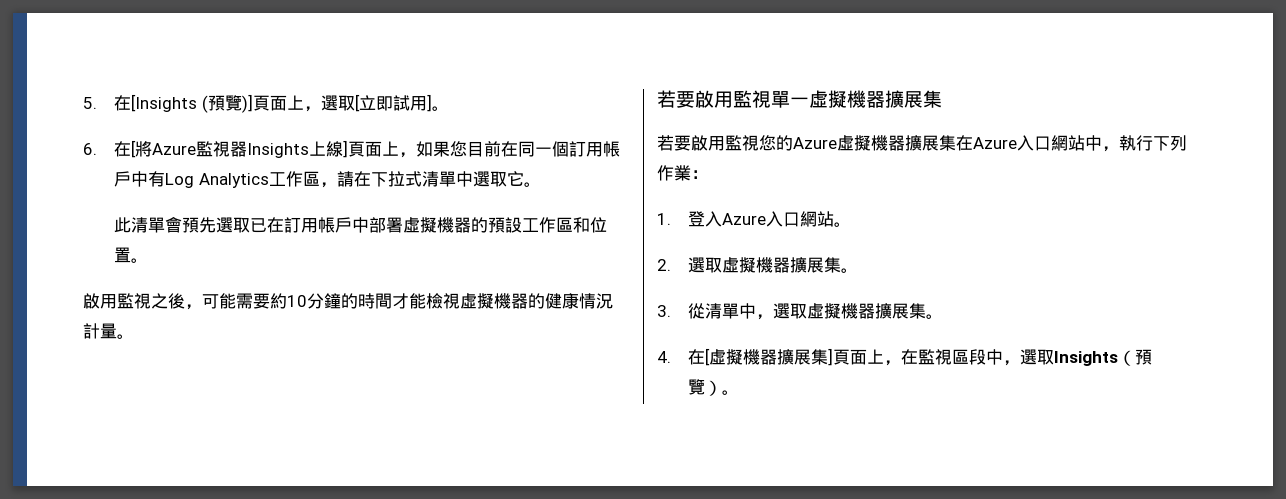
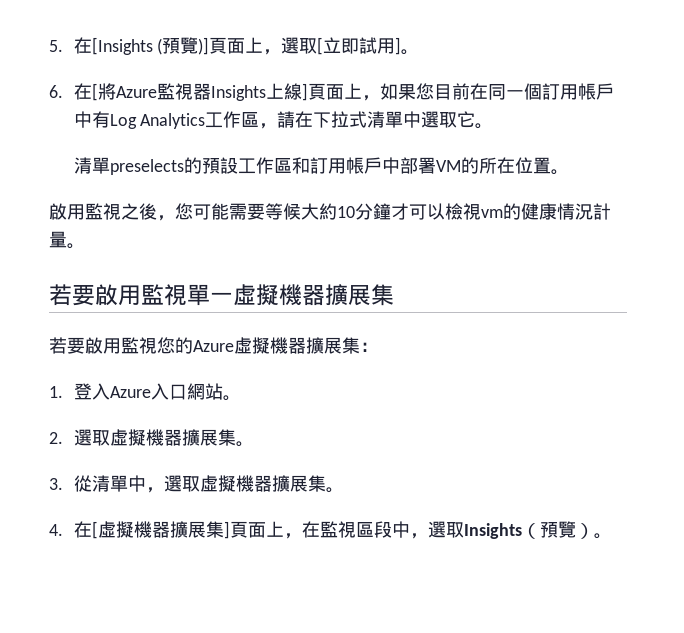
- 此清單會預先選取已在訂用帳戶中部署虛擬機器的預設工作區和位置。
+ 清單preselects的預設工作區和訂用帳戶中部署VM的所在位置。
- 啟用監視之後，可能需要約10分鐘的時間才能檢視虛擬機器的健康情況計量。
+ 啟用監視之後，您可能需要等候大約10分鐘才可以檢視vm的健康情況計量。
- 若要啟用監視您的Azure虛擬機器擴展集在Azure入口網站中，執行下列作業：
+ 若要啟用監視您的Azure虛擬機器擴展集：

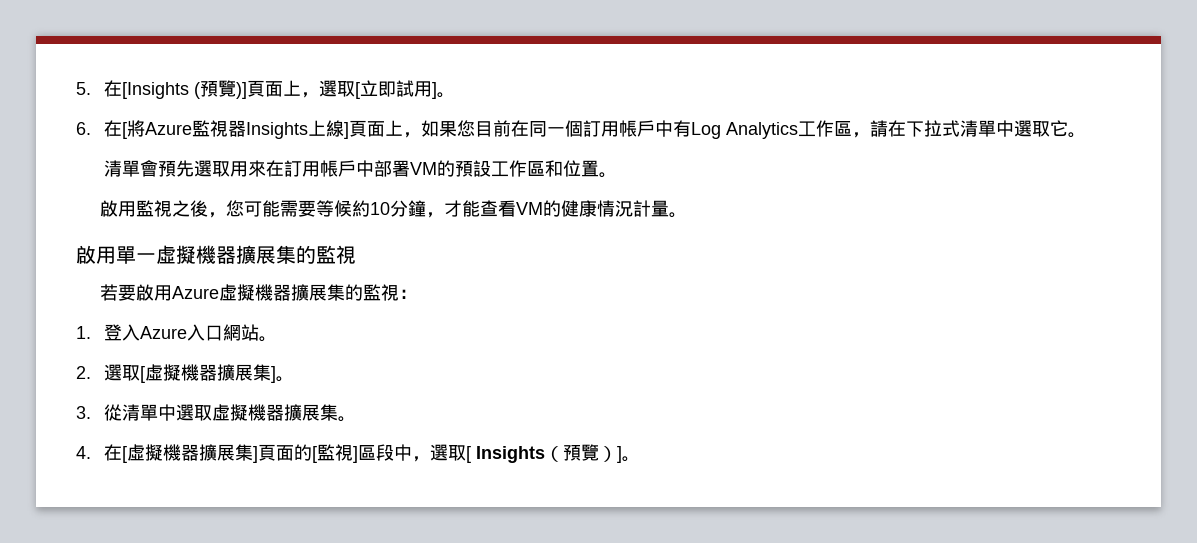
- 清單preselects的預設工作區和訂用帳戶中部署VM的所在位置。
+ 清單會預先選取用來在訂用帳戶中部署VM的預設工作區和位置。
- 啟用監視之後，您可能需要等候大約10分鐘才可以檢視vm的健康情況計量。
+ 啟用監視之後，您可能需要等候約10分鐘，才能查看VM的健康情況計量。
- 若要啟用監視單一虛擬機器擴展集
- 若要啟用監視您的Azure虛擬機器擴展集：
+ 啟用單一虛擬機器擴展集的監視
+ 若要啟用Azure虛擬機器擴展集的監視：
- 2.選取虛擬機器擴展集。
+ 2.選取[虛擬機器擴展集]。
- 3.從清單中，選取虛擬機器擴展集。
+ 3.從清單中選取虛擬機器擴展集。
- 4.在[虛擬機器擴展集]頁面上，在監視區段中，選取Insights（預覽）。
+ 4.在[虛擬機器擴展集]頁面的[監視]區段中，選取[ Insights（預覽）]。

